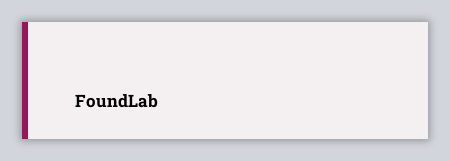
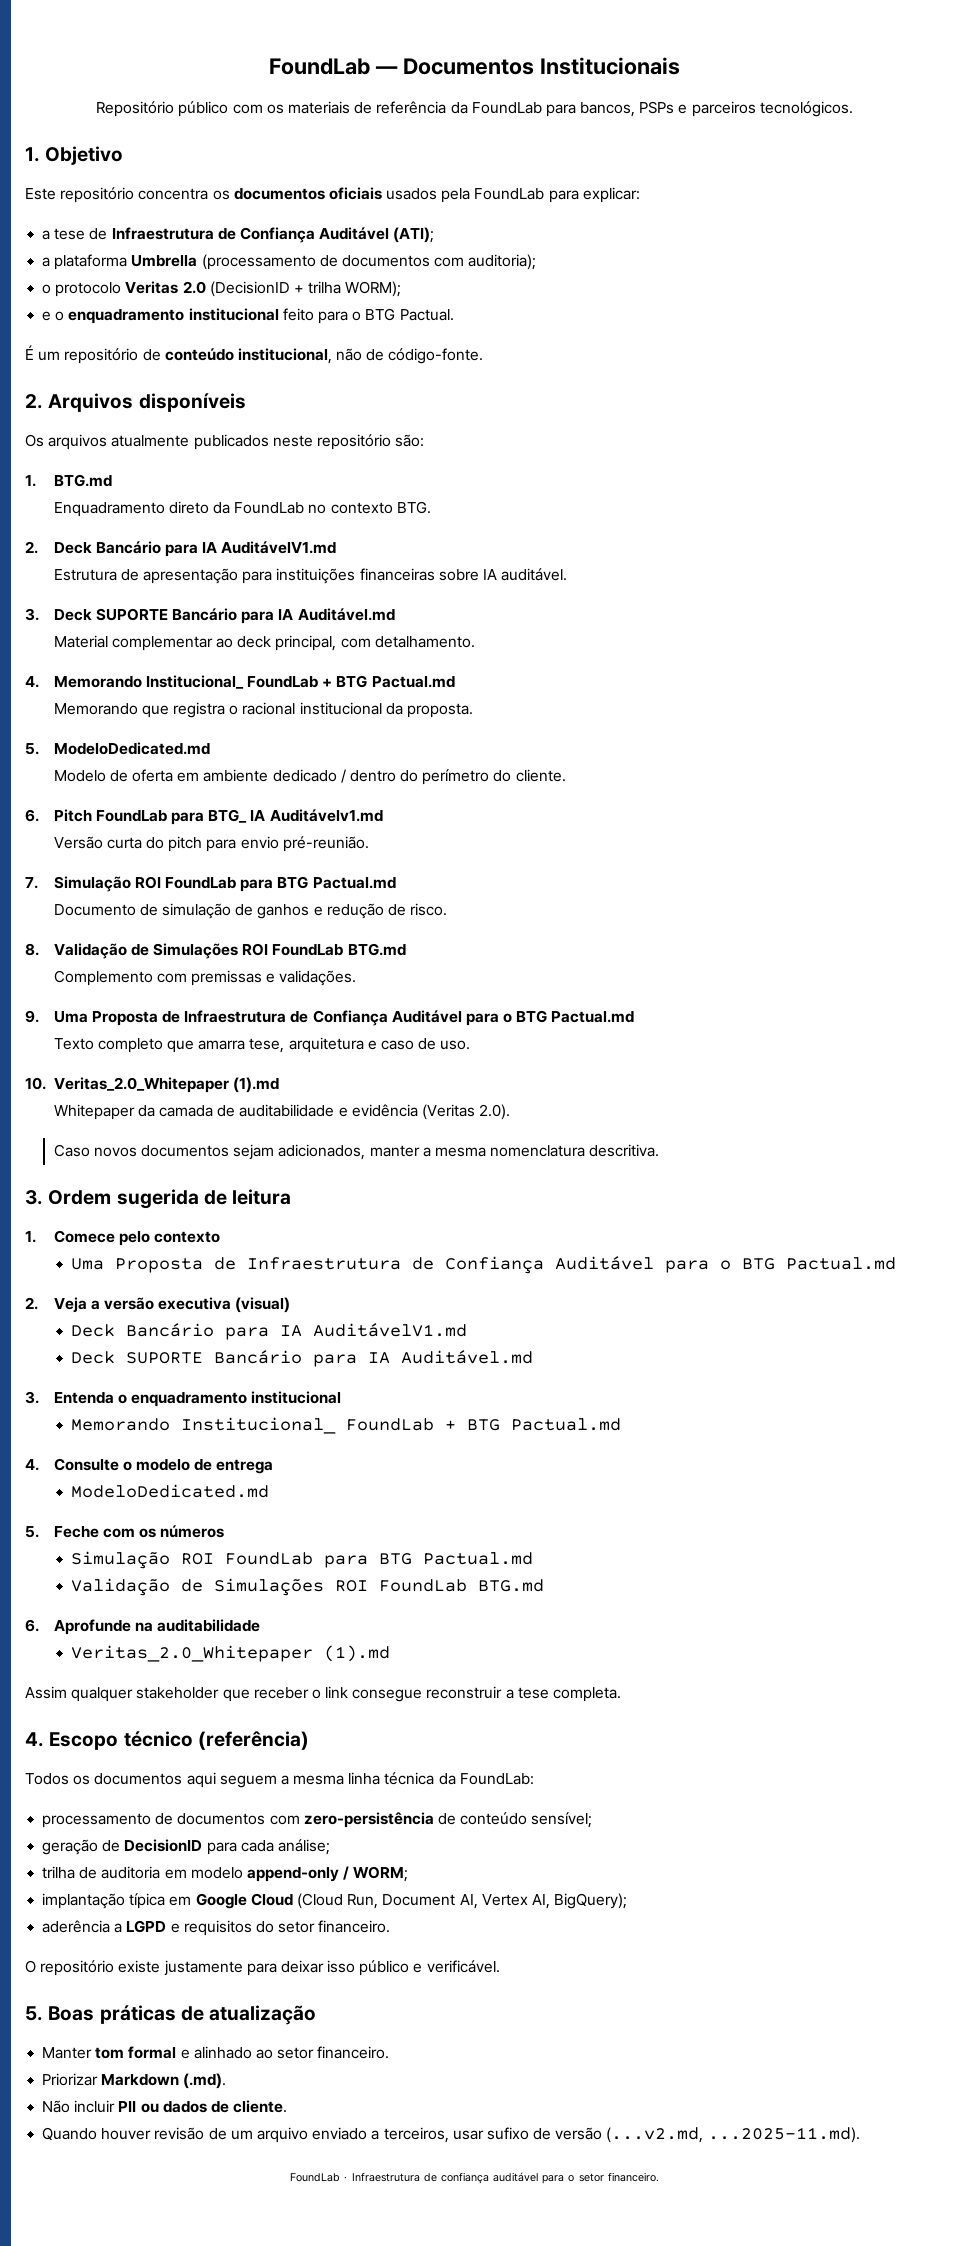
- FoundLab
+ FoundLab — Documentos Institucionais
+ Repositório público com os materiais de referência da FoundLab para bancos, PSPs e parceiros tecnológicos.
+ 1. Objetivo
+ Este repositório concentra os documentos oficiais usados pela FoundLab para explicar:
+ a tese de Infraestrutura de Confiança Auditável (ATI);
+ a plataforma Umbrella (processamento de documentos com auditoria);
+ o protocolo Veritas 2.0 (DecisionID + trilha WORM);
+ e o enquadramento institucional feito para o BTG Pactual.
+ É um repositório de conteúdo institucional, não de código-fonte.
+ 2. Arquivos disponíveis
+ Os arquivos atualmente publicados neste repositório são:
+ 1. BTG.md
+ Enquadramento direto da FoundLab no contexto BTG.
+ 2. Deck Bancário para IA AuditávelV1.md
+ Estrutura de apresentação para instituições financeiras sobre IA auditável.
+ 3. Deck SUPORTE Bancário para IA Auditável.md
+ Material complementar ao deck principal, com detalhamento.
+ 4. Memorando Institucional_ FoundLab + BTG Pactual.md
+ Memorando que registra o racional institucional da proposta.
+ 5. ModeloDedicated.md
+ Modelo de oferta em ambiente dedicado / dentro do perímetro do cliente.
+ 6. Pitch FoundLab para BTG_ IA Auditávelv1.md
+ Versão curta do pitch para envio pré-reunião.
+ 7. Simulação ROI FoundLab para BTG Pactual.md
+ Documento de simulação de ganhos e redução de risco.
+ 8. Validação de Simulações ROI FoundLab BTG.md
+ Complemento com premissas e validações.
+ 9. Uma Proposta de Infraestrutura de Confiança Auditável para o BTG Pactual.md
+ Texto completo que amarra tese, arquitetura e caso de uso.
+ 10. Veritas_2.0_Whitepaper (1).md
+ Whitepaper da camada de auditabilidade e evidência (Veritas 2.0).
+ Caso novos documentos sejam adicionados, manter a mesma nomenclatura descritiva.
+ 3. Ordem sugerida de leitura
+ 1. Comece pelo contexto
+ Uma Proposta de Infraestrutura de Confiança Auditável para o BTG Pactual.md
+ 2. Veja a versão executiva (visual)
+ Deck Bancário para IA AuditávelV1.md
+ Deck SUPORTE Bancário para IA Auditável.md
+ 3. Entenda o enquadramento institucional
+ Memorando Institucional_ FoundLab + BTG Pactual.md
+ 4. Consulte o modelo de entrega
+ ModeloDedicated.md
+ 5. Feche com os números
+ Simulação ROI FoundLab para BTG Pactual.md
+ Validação de Simulações ROI FoundLab BTG.md
+ 6. Aprofunde na auditabilidade
+ Veritas_2.0_Whitepaper (1).md
+ Assim qualquer stakeholder que receber o link consegue reconstruir a tese completa.
+ 4. Escopo técnico (referência)
+ Todos os documentos aqui seguem a mesma linha técnica da FoundLab:
+ processamento de documentos com zero-persistência de conteúdo sensível;
+ geração de DecisionID para cada análise;
+ trilha de auditoria em modelo append-only / WORM;
+ implantação típica em Google Cloud (Cloud Run, Document AI, Vertex AI, BigQuery);
+ aderência a LGPD e requisitos do setor financeiro.
+ O repositório existe justamente para deixar isso público e verificável.
+ 5. Boas práticas de atualização
+ Manter tom formal e alinhado ao setor financeiro.
+ Priorizar Markdown (.md).
+ Não incluir PII ou dados de cliente.
+ Quando houver revisão de um arquivo enviado a terceiros, usar sufixo de versão (...v2.md, ...2025-11.md).
+ FoundLab · Infraestrutura de confiança auditável para o setor financeiro.

